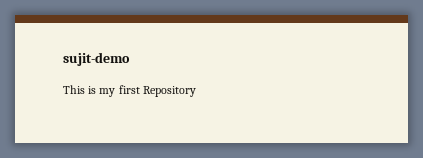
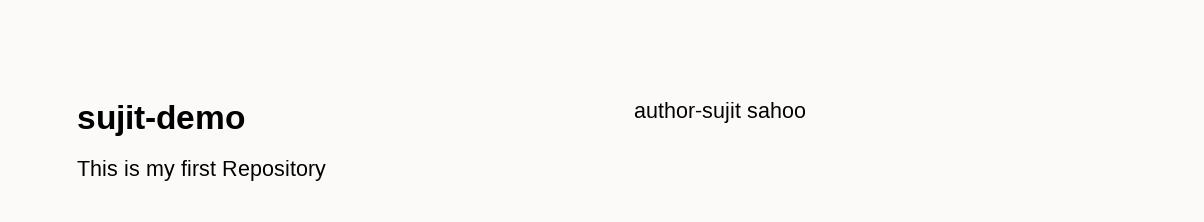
+ author-sujit sahoo

